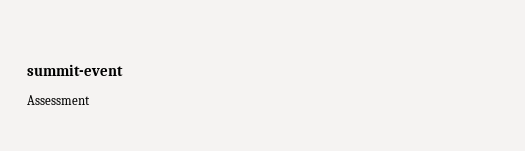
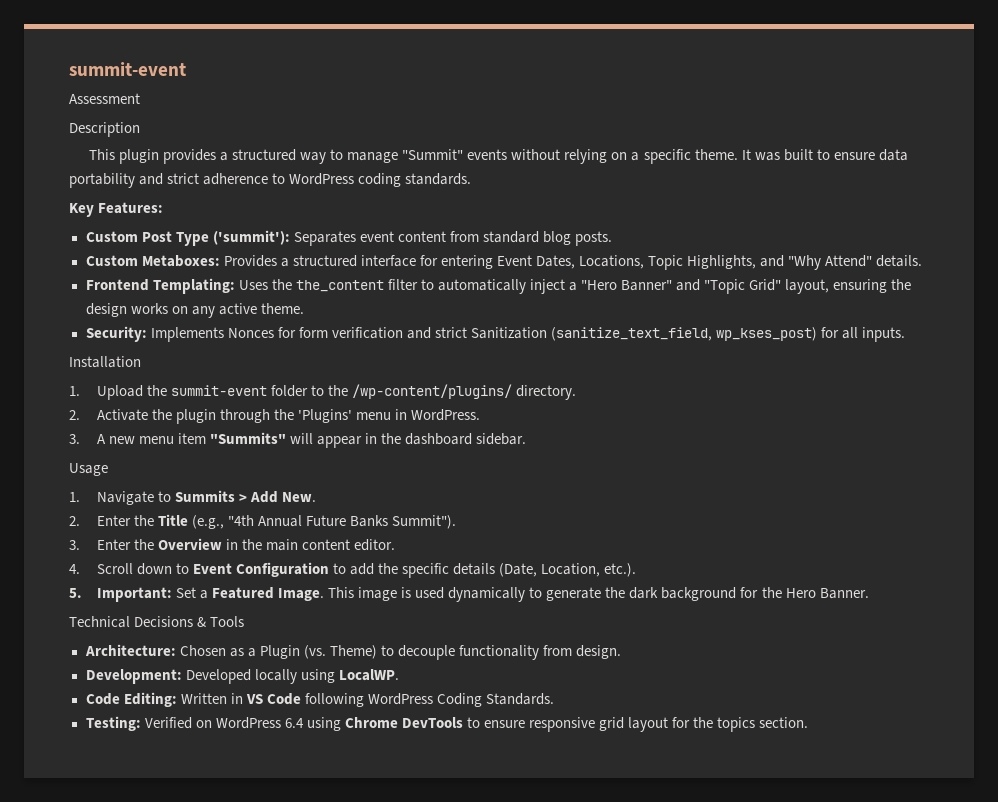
+ Description
+ This plugin provides a structured way to manage "Summit" events without relying on a specific theme. It was built to ensure data portability and strict adherence to WordPress coding standards.
+ Key Features:
+ Custom Post Type ('summit'): Separates event content from standard blog posts.
+ Custom Metaboxes: Provides a structured interface for entering Event Dates, Locations, Topic Highlights, and "Why Attend" details.
+ Frontend Templating: Uses the the_content filter to automatically inject a "Hero Banner" and "Topic Grid" layout, ensuring the design works on any active theme.
+ Security: Implements Nonces for form verification and strict Sanitization (sanitize_text_field, wp_kses_post) for all inputs.
+ Installation
+ 1. Upload the summit-event folder to the /wp-content/plugins/ directory.
+ 2. Activate the plugin through the 'Plugins' menu in WordPress.
+ 3. A new menu item "Summits" will appear in the dashboard sidebar.
+ Usage
+ 1. Navigate to Summits > Add New.
+ 2. Enter the Title (e.g., "4th Annual Future Banks Summit").
+ 3. Enter the Overview in the main content editor.
+ 4. Scroll down to Event Configuration to add the specific details (Date, Location, etc.).
+ 5. Important: Set a Featured Image. This image is used dynamically to generate the dark background for the Hero Banner.
+ Technical Decisions & Tools
+ Architecture: Chosen as a Plugin (vs. Theme) to decouple functionality from design.
+ Development: Developed locally using LocalWP.
+ Code Editing: Written in VS Code following WordPress Coding Standards.
+ Testing: Verified on WordPress 6.4 using Chrome DevTools to ensure responsive grid layout for the topics section.

